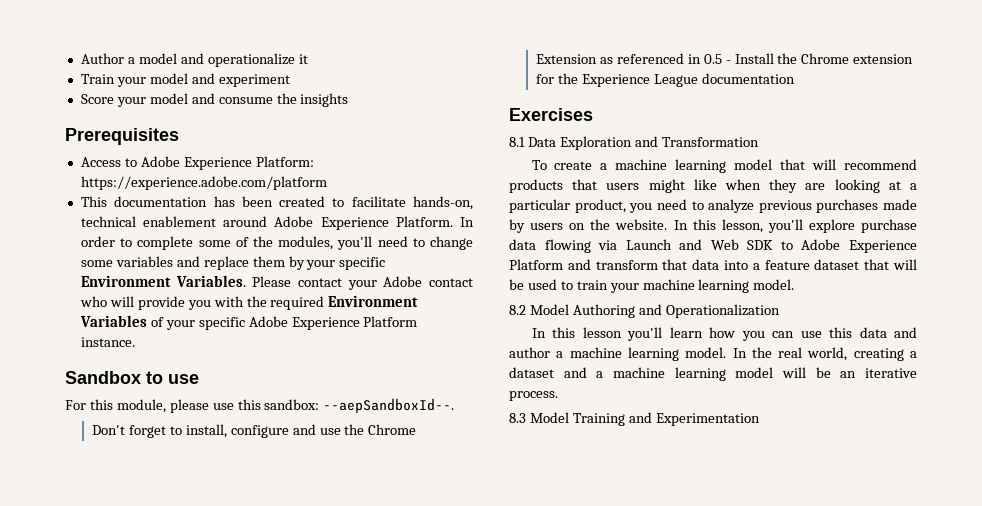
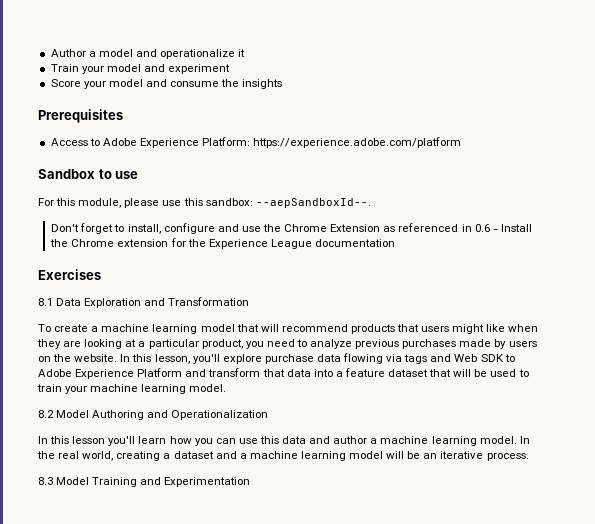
- This documentation has been created to facilitate hands-on, technical enablement around Adobe Experience Platform. In order to complete some of the modules, you'll need to change some variables and replace them by your specific Environment Variables. Please contact your Adobe contact who will provide you with the required Environment Variables of your specific Adobe Experience Platform instance.
- Don't forget to install, configure and use the Chrome Extension as referenced in 0.5 - Install the Chrome extension for the Experience League documentation
+ Don't forget to install, configure and use the Chrome Extension as referenced in 0.6 - Install the Chrome extension for the Experience League documentation
- In this lesson, you'll explore purchase data flowing via Launch and Web SDK to Adobe Experience Platform and transform that data into a feature dataset that will be used to train your machine learning model.
+ In this lesson, you'll explore purchase data flowing via tags and Web SDK to Adobe Experience Platform and transform that data into a feature dataset that will be used to train your machine learning model.

